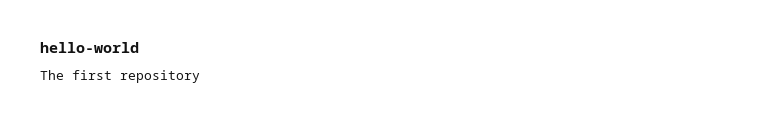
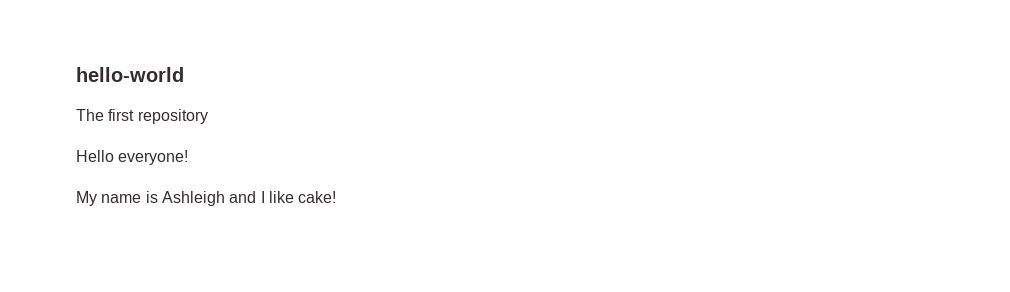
+ Hello everyone!
+ My name is Ashleigh and I like cake!

